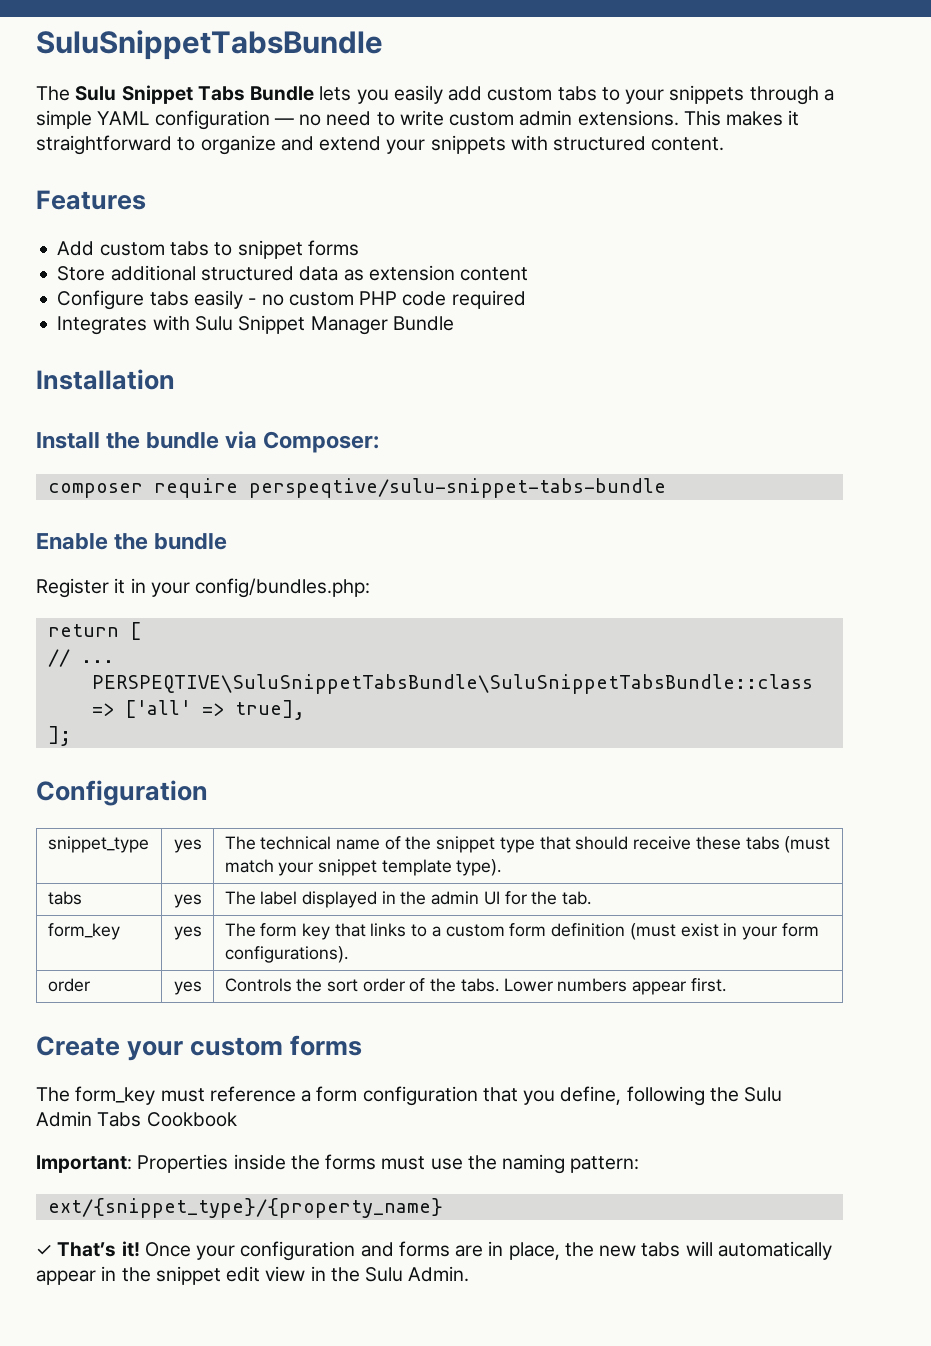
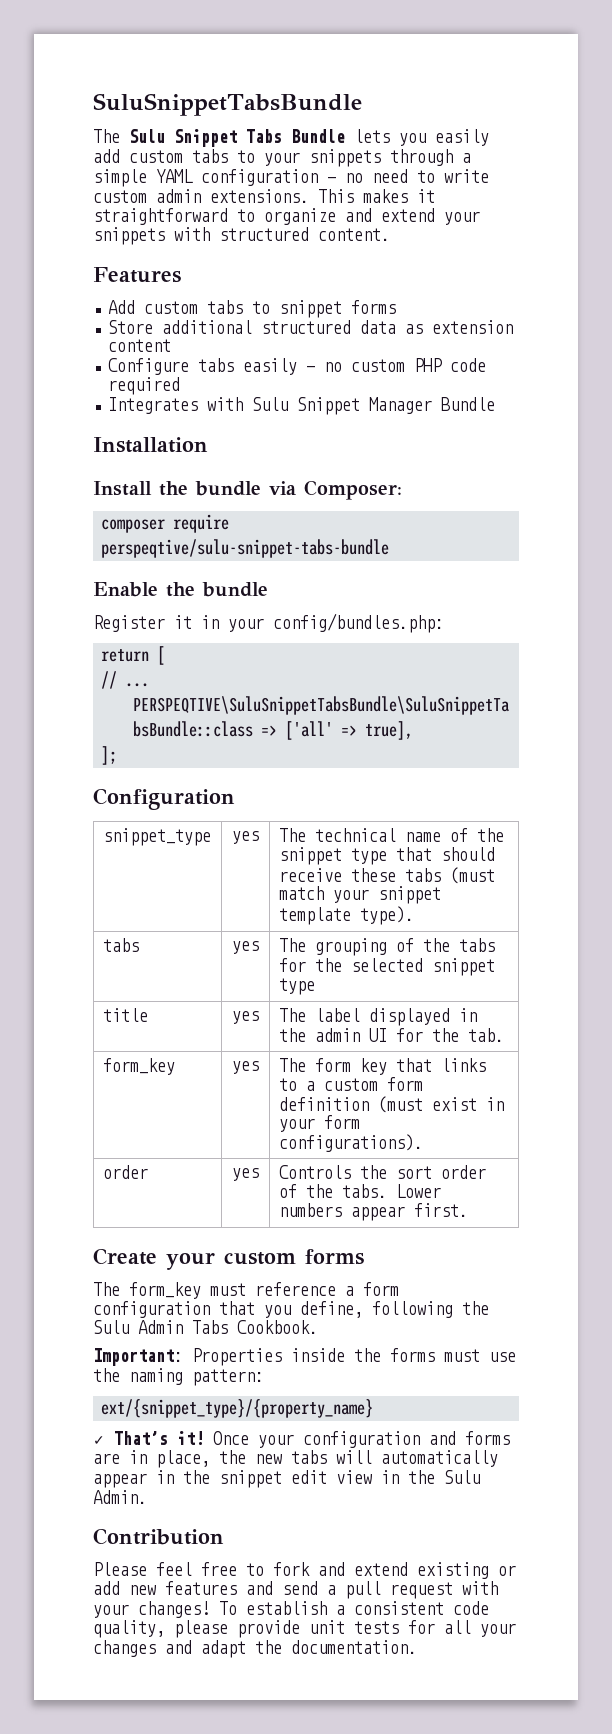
- tabs | yes | The label displayed in the admin UI for the tab.
+ tabs | yes | The grouping of the tabs for the selected snippet type
+ title | yes | The label displayed in the admin UI for the tab.
- The form_key must reference a form configuration that you define, following the Sulu Admin Tabs Cookbook
+ The form_key must reference a form configuration that you define, following the Sulu Admin Tabs Cookbook.
+ Contribution
+ Please feel free to fork and extend existing or add new features and send a pull request with your changes! To establish a consistent code quality, please provide unit tests for all your changes and adapt the documentation.

